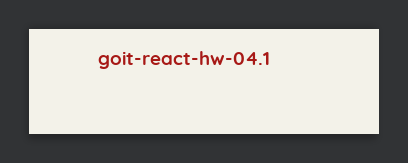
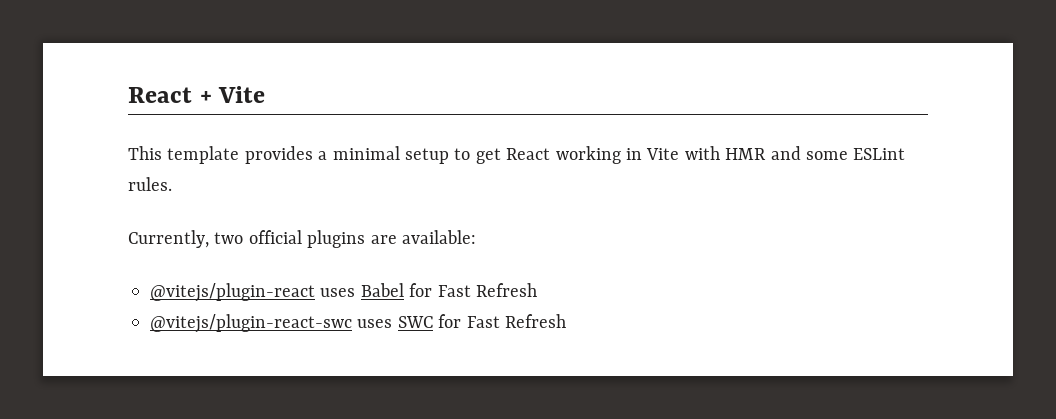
- goit-react-hw-04.1
+ React + Vite
+ This template provides a minimal setup to get React working in Vite with HMR and some ESLint rules.
+ Currently, two official plugins are available:
+ @vitejs/plugin-react uses Babel for Fast Refresh
+ @vitejs/plugin-react-swc uses SWC for Fast Refresh

